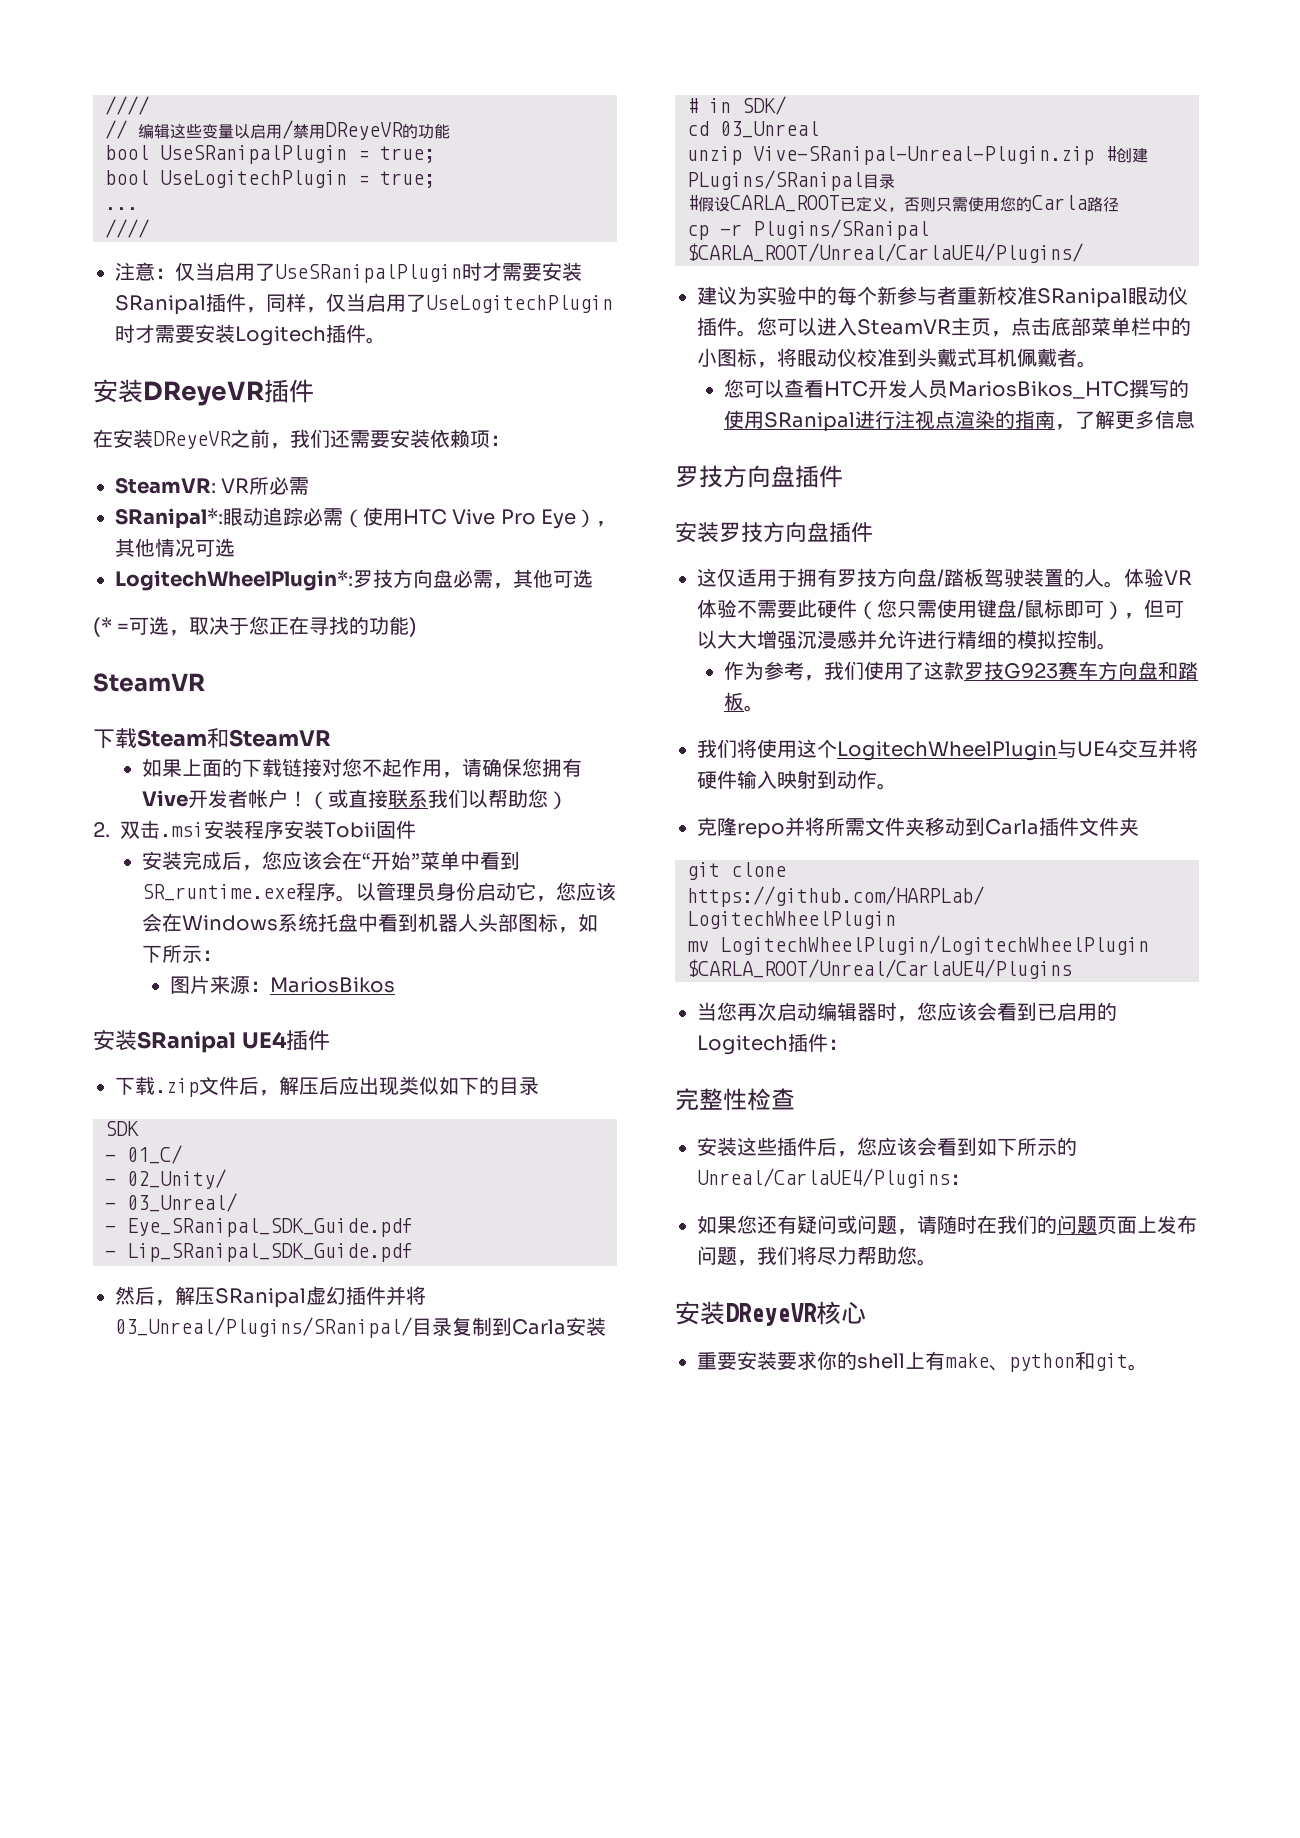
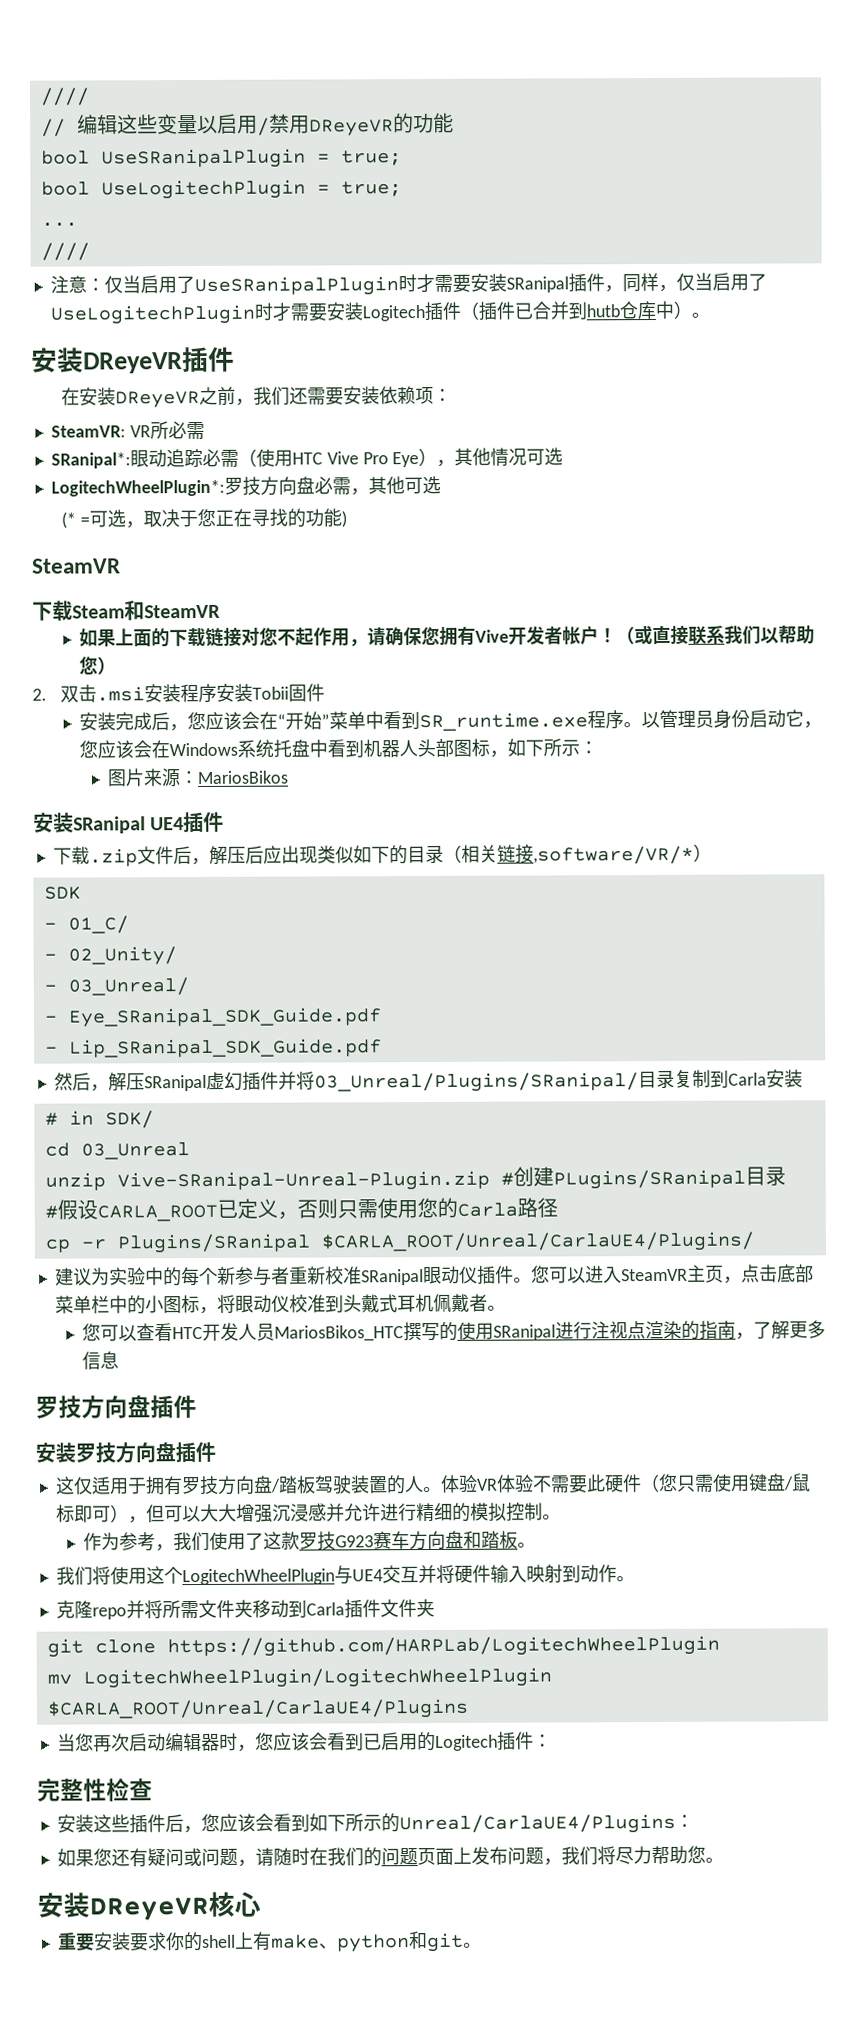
- 注意：仅当启用了UseSRanipalPlugin时才需要安装SRanipal插件，同样，仅当启用了UseLogitechPlugin时才需要安装Logitech插件。
+ 注意：仅当启用了UseSRanipalPlugin时才需要安装SRanipal插件，同样，仅当启用了UseLogitechPlugin时才需要安装Logitech插件（插件已合并到hutb仓库中）。
- 下载.zip文件后，解压后应出现类似如下的目录
+ 下载.zip文件后，解压后应出现类似如下的目录（相关链接,software/VR/*）

